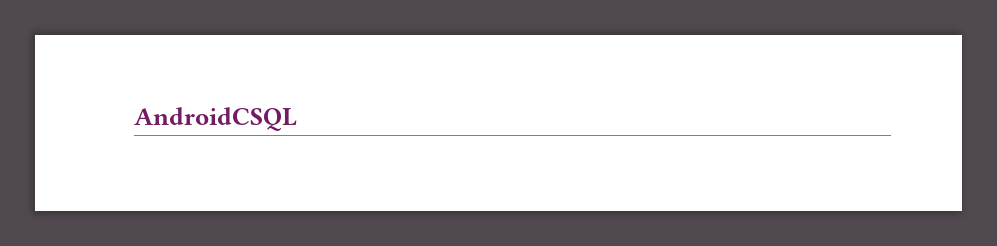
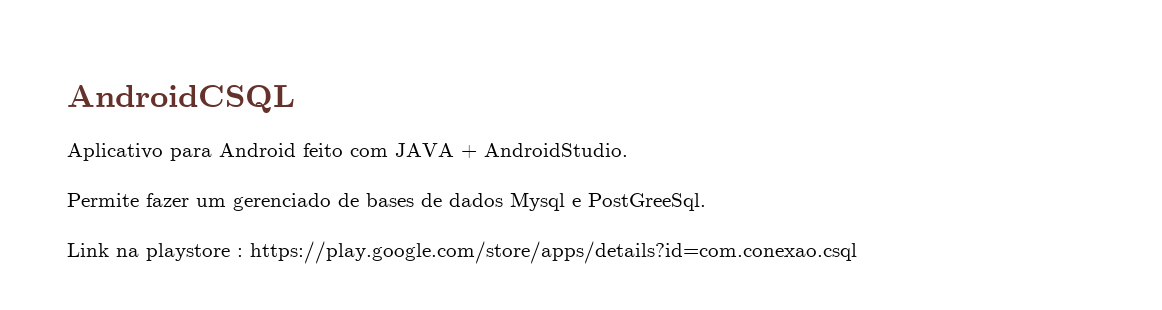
+ Aplicativo para Android feito com JAVA + AndroidStudio.
+ Permite fazer um gerenciado de bases de dados Mysql e PostGreeSql.
+ Link na playstore : https://play.google.com/store/apps/details?id=com.conexao.csql

